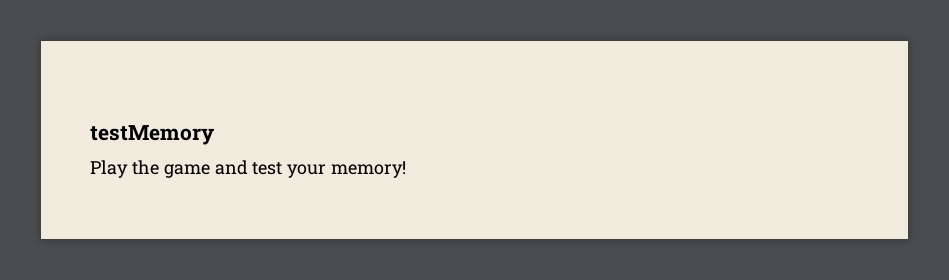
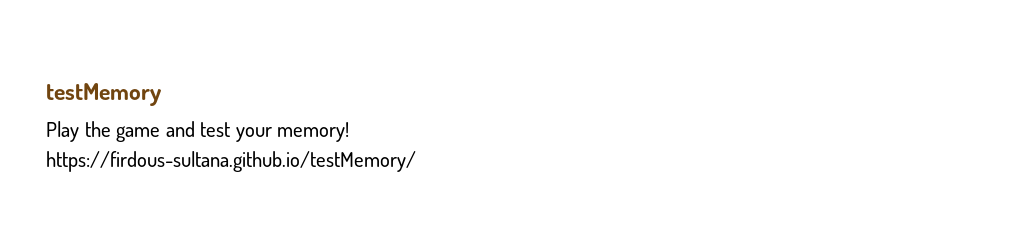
+ https://firdous-sultana.github.io/testMemory/

